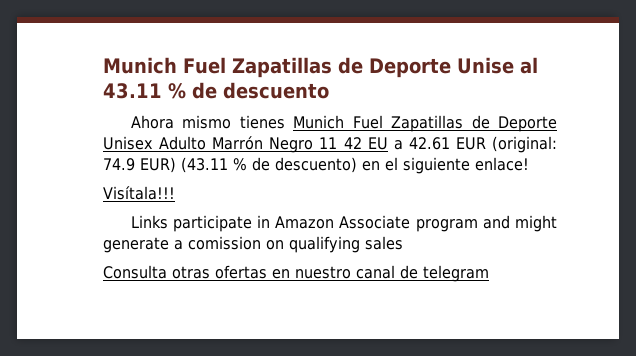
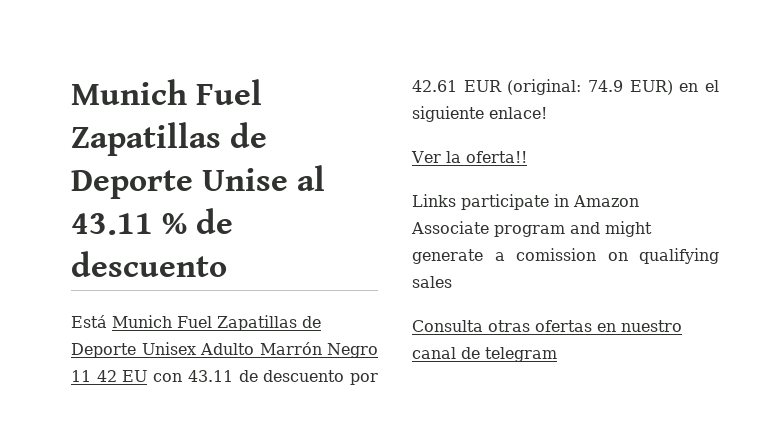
- Ahora mismo tienes Munich Fuel Zapatillas de Deporte Unisex Adulto Marrón Negro 11 42 EU a 42.61 EUR (original: 74.9 EUR) (43.11 % de descuento) en el siguiente enlace!
+ Está Munich Fuel Zapatillas de Deporte Unisex Adulto Marrón Negro 11 42 EU con 43.11 de descuento por 42.61 EUR (original: 74.9 EUR) en el siguiente enlace!
- Visítala!!!
+ Ver la oferta!!

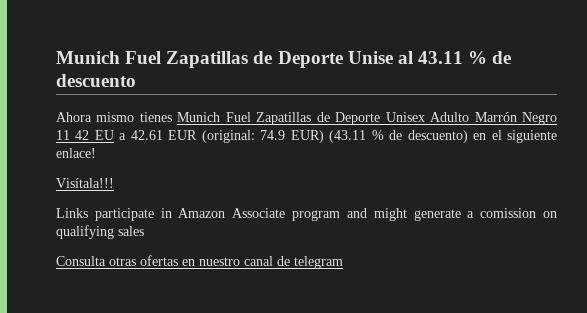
- Está Munich Fuel Zapatillas de Deporte Unisex Adulto Marrón Negro 11 42 EU con 43.11 de descuento por 42.61 EUR (original: 74.9 EUR) en el siguiente enlace!
+ Ahora mismo tienes Munich Fuel Zapatillas de Deporte Unisex Adulto Marrón Negro 11 42 EU a 42.61 EUR (original: 74.9 EUR) (43.11 % de descuento) en el siguiente enlace!
- Ver la oferta!!
+ Visítala!!!

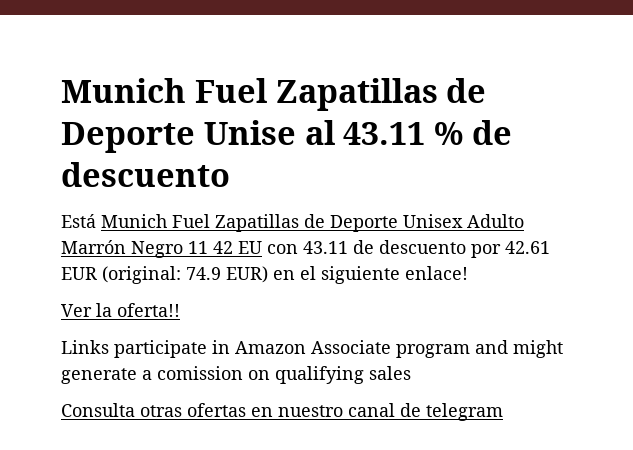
- Ahora mismo tienes Munich Fuel Zapatillas de Deporte Unisex Adulto Marrón Negro 11 42 EU a 42.61 EUR (original: 74.9 EUR) (43.11 % de descuento) en el siguiente enlace!
+ Está Munich Fuel Zapatillas de Deporte Unisex Adulto Marrón Negro 11 42 EU con 43.11 de descuento por 42.61 EUR (original: 74.9 EUR) en el siguiente enlace!
- Visítala!!!
+ Ver la oferta!!

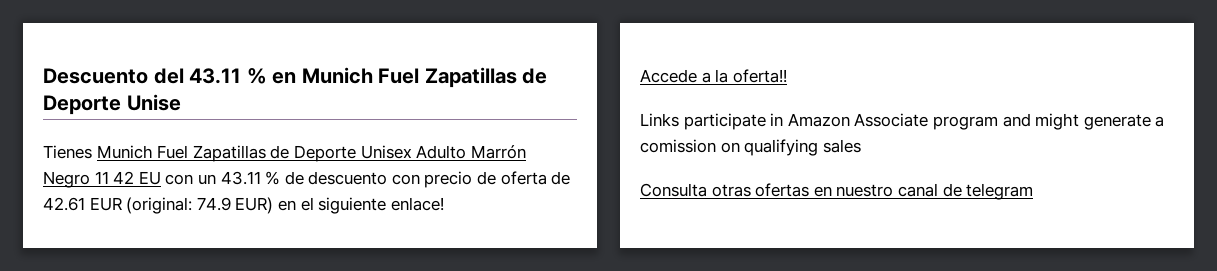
- Munich Fuel Zapatillas de Deporte Unise al 43.11 % de descuento
- Está Munich Fuel Zapatillas de Deporte Unisex Adulto Marrón Negro 11 42 EU con 43.11 de descuento por 42.61 EUR (original: 74.9 EUR) en el siguiente enlace!
+ Descuento del 43.11 % en Munich Fuel Zapatillas de Deporte Unise
+ Tienes Munich Fuel Zapatillas de Deporte Unisex Adulto Marrón Negro 11 42 EU con un 43.11 % de descuento con precio de oferta de 42.61 EUR (original: 74.9 EUR) en el siguiente enlace!
- Ver la oferta!!
+ Accede a la oferta!!

